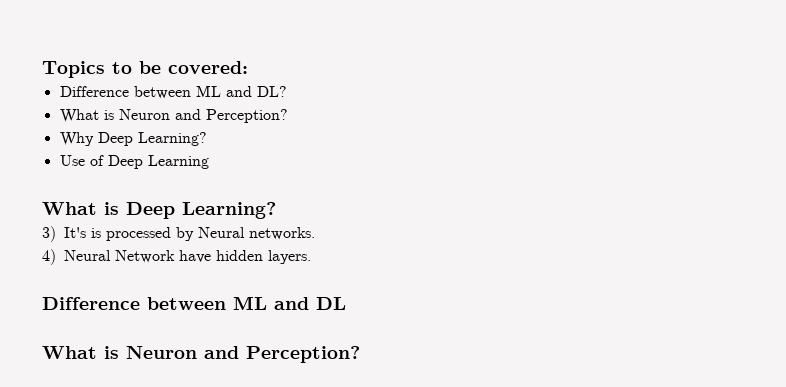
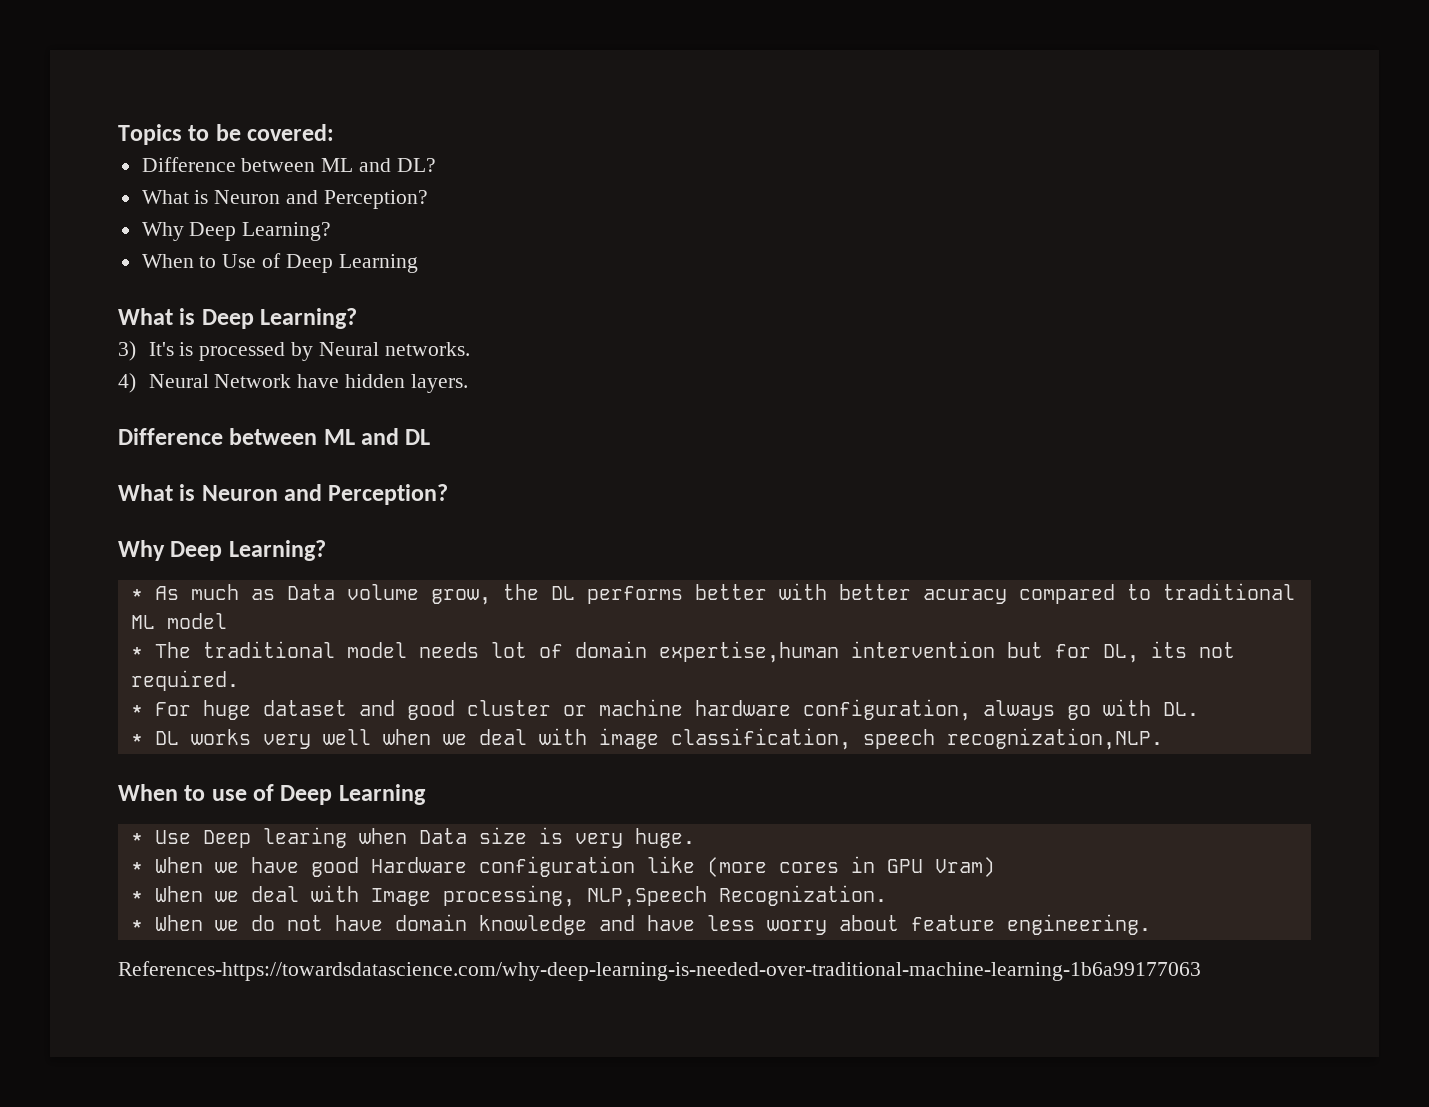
- Use of Deep Learning
+ When to Use of Deep Learning
  Difference between ML and DL
  What is Neuron and Perception?
+ Why Deep Learning?
+ * As much as Data volume grow, the DL performs better with better acuracy compared to traditional ML model
+ * The traditional model needs lot of domain expertise,human intervention but for DL, its not required.
+ * For huge dataset and good cluster or machine hardware configuration, always go with DL.
+ * DL works very well when we deal with image classification, speech recognization,NLP.
+ When to use of Deep Learning
+ * Use Deep learing when Data size is very huge.
+ * When we have good Hardware configuration like (more cores in GPU Vram)
+ * When we deal with Image processing, NLP,Speech Recognization.
+ * When we do not have domain knowledge and have less worry about feature engineering.
+ References-https://towardsdatascience.com/why-deep-learning-is-needed-over-traditional-machine-learning-1b6a99177063

